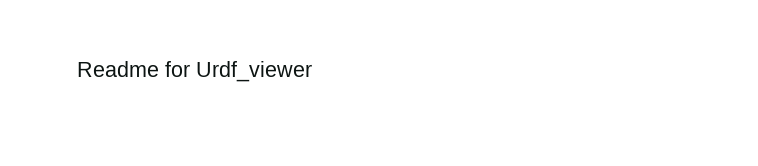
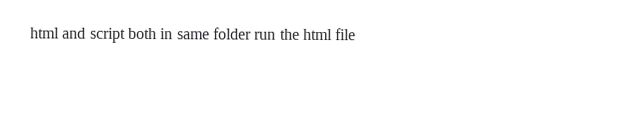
- Readme for Urdf_viewer
+ html and script both in same folder run the html file

